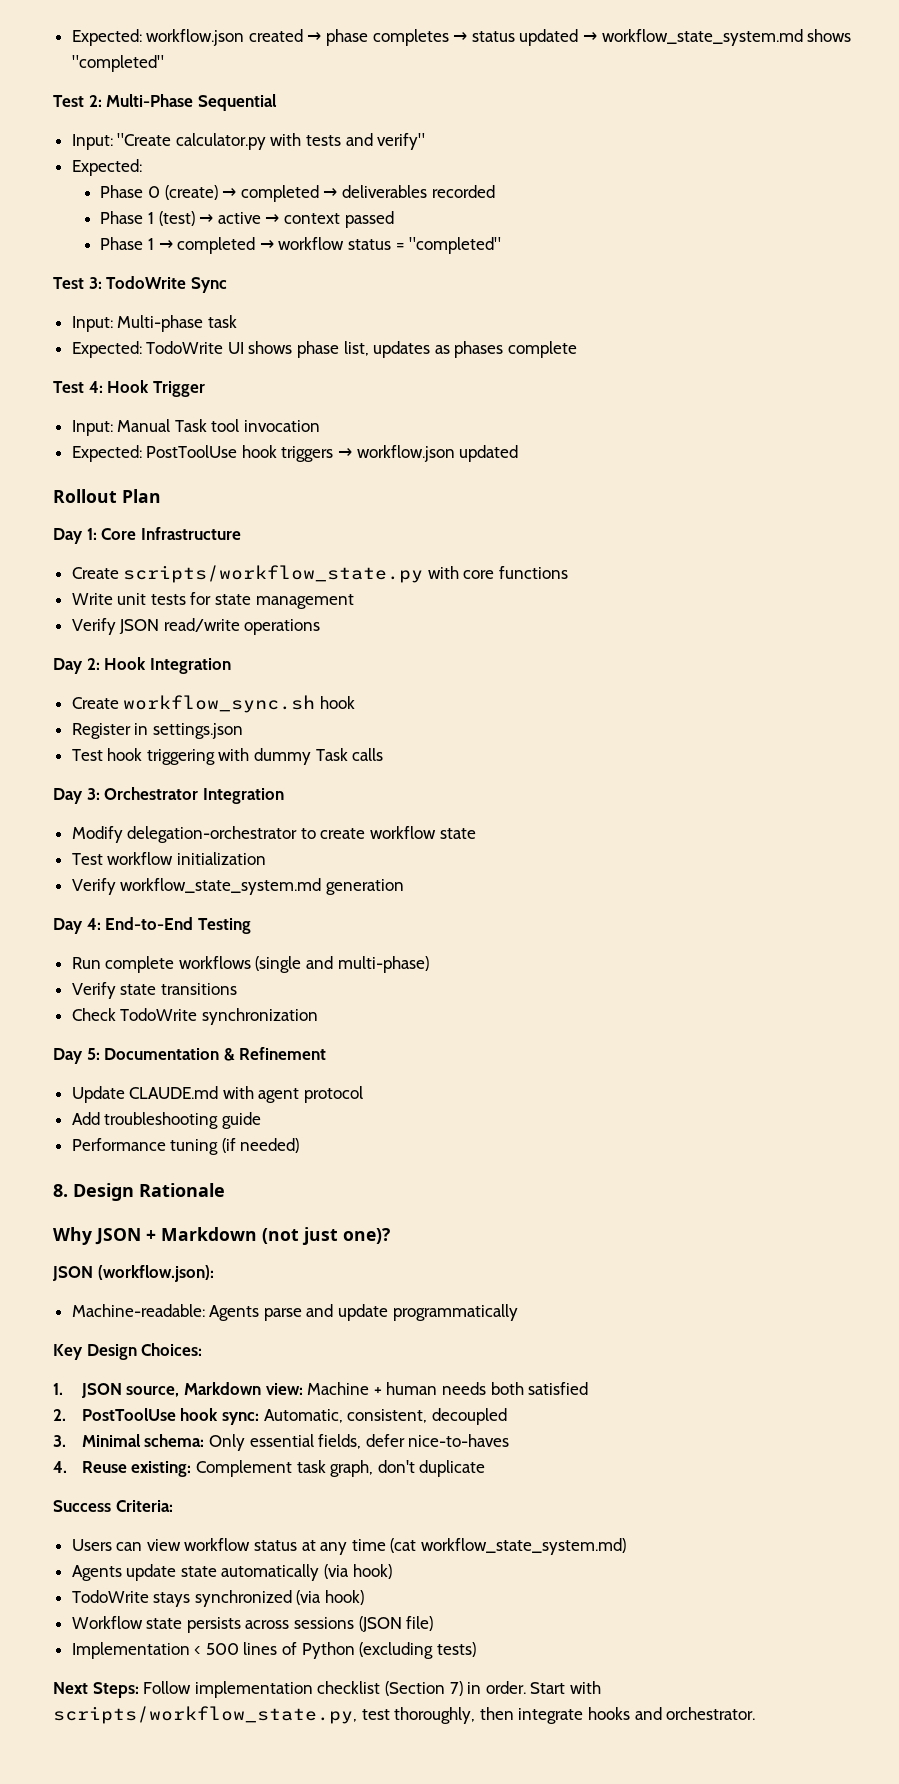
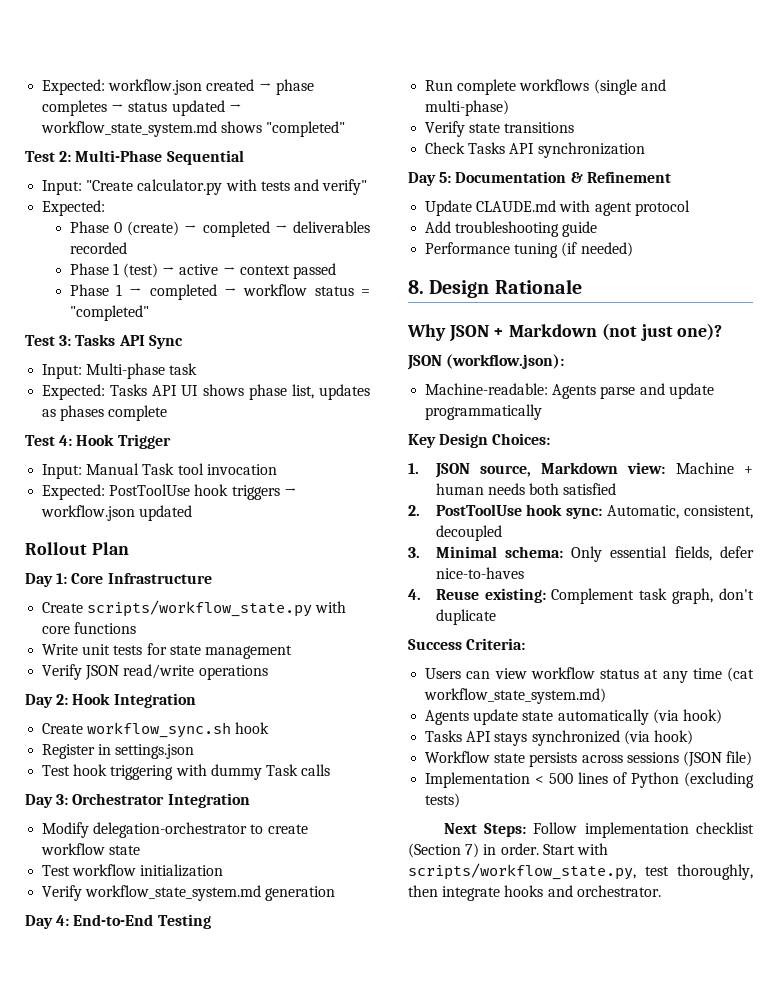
- Test 3: TodoWrite Sync
+ Test 3: Tasks API Sync
- Expected: TodoWrite UI shows phase list, updates as phases complete
+ Expected: Tasks API UI shows phase list, updates as phases complete
- Check TodoWrite synchronization
+ Check Tasks API synchronization
- TodoWrite stays synchronized (via hook)
+ Tasks API stays synchronized (via hook)

